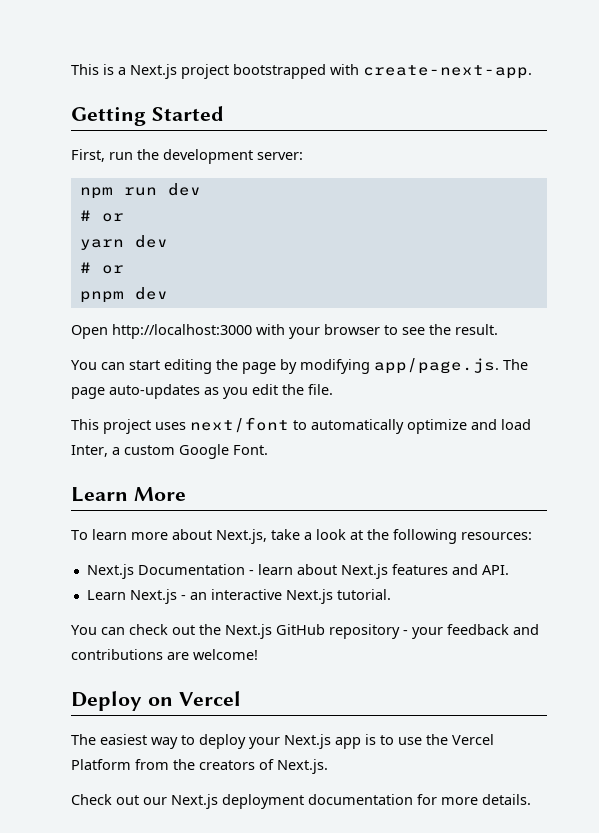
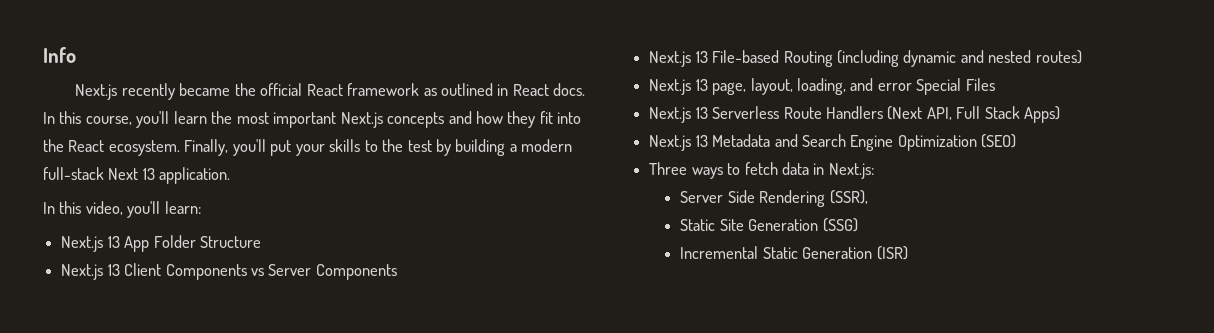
- This is a Next.js project bootstrapped with create-next-app.
- Getting Started
- First, run the development server:
- npm run dev
- # or
- yarn dev
- # or
- pnpm dev
- Open http://localhost:3000 with your browser to see the result.
- You can start editing the page by modifying app/page.js. The page auto-updates as you edit the file.
- This project uses next/font to automatically optimize and load Inter, a custom Google Font.
- Learn More
- To learn more about Next.js, take a look at the following resources:
- Next.js Documentation - learn about Next.js features and API.
- Learn Next.js - an interactive Next.js tutorial.
- You can check out the Next.js GitHub repository - your feedback and contributions are welcome!
- Deploy on Vercel
- The easiest way to deploy your Next.js app is to use the Vercel Platform from the creators of Next.js.
- Check out our Next.js deployment documentation for more details.
+ Info
+ Next.js recently became the official React framework as outlined in React docs. In this course, you'll learn the most important Next.js concepts and how they fit into the React ecosystem. Finally, you'll put your skills to the test by building a modern full-stack Next 13 application.
+ In this video, you'll learn:
+ Next.js 13 App Folder Structure
+ Next.js 13 Client Components vs Server Components
+ Next.js 13 File-based Routing (including dynamic and nested routes)
+ Next.js 13 page, layout, loading, and error Special Files
+ Next.js 13 Serverless Route Handlers (Next API, Full Stack Apps)
+ Next.js 13 Metadata and Search Engine Optimization (SEO)
+ Three ways to fetch data in Next.js:
+ Server Side Rendering (SSR),
+ Static Site Generation (SSG)
+ Incremental Static Generation (ISR)

